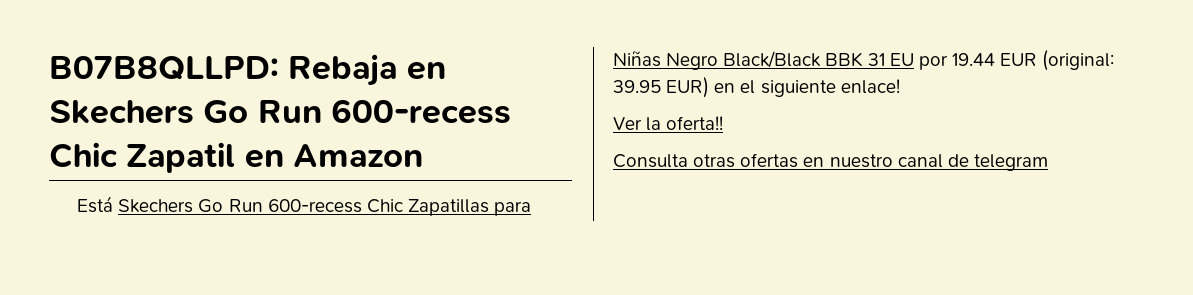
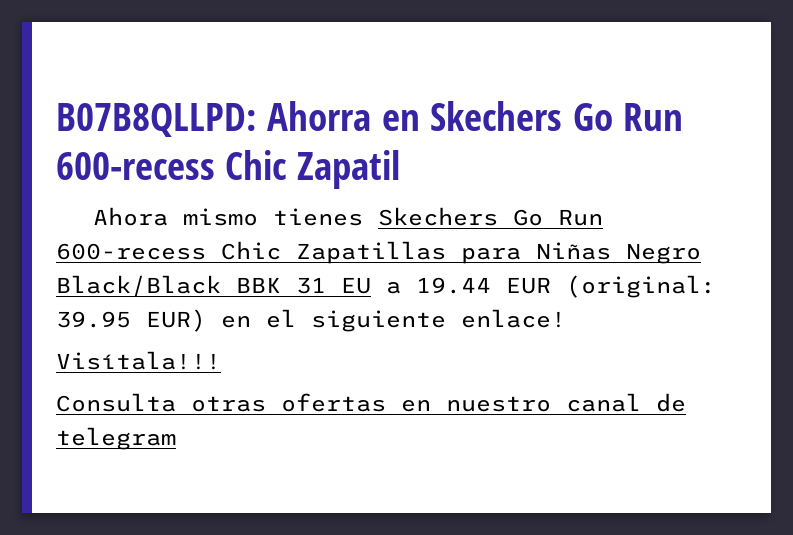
- B07B8QLLPD: Rebaja en Skechers Go Run 600-recess Chic Zapatil en Amazon
- Está Skechers Go Run 600-recess Chic Zapatillas para Niñas Negro Black/Black BBK 31 EU por 19.44 EUR (original: 39.95 EUR) en el siguiente enlace!
+ B07B8QLLPD: Ahorra en Skechers Go Run 600-recess Chic Zapatil
+ Ahora mismo tienes Skechers Go Run 600-recess Chic Zapatillas para Niñas Negro Black/Black BBK 31 EU a 19.44 EUR (original: 39.95 EUR) en el siguiente enlace!
- Ver la oferta!!
+ Visítala!!!

